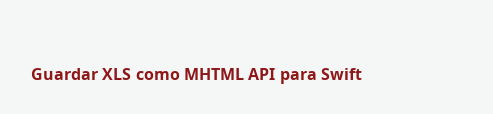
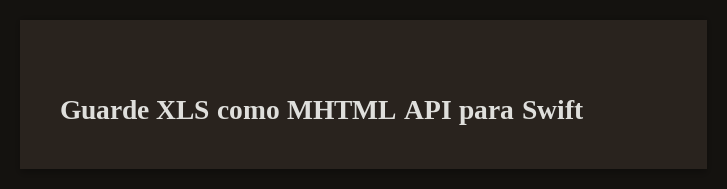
- Guardar XLS como MHTML API para Swift
+ Guarde XLS como MHTML API para Swift

